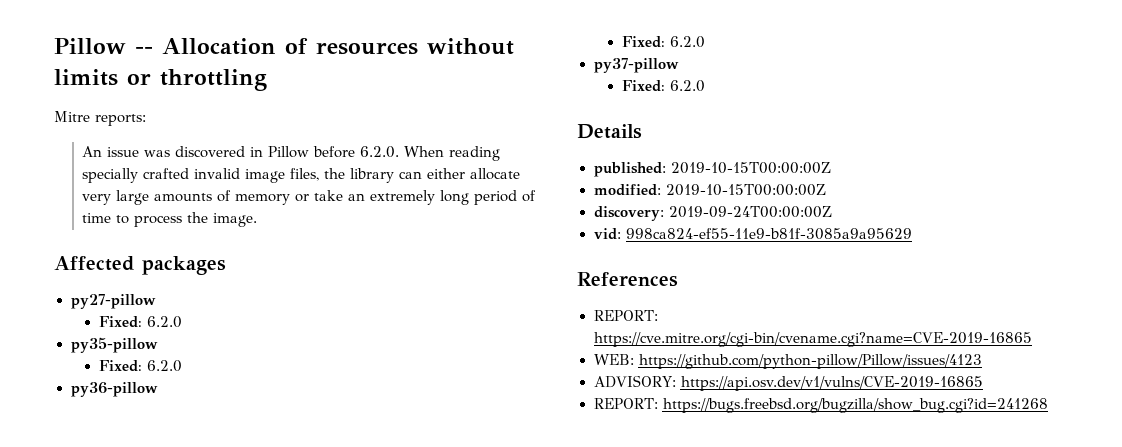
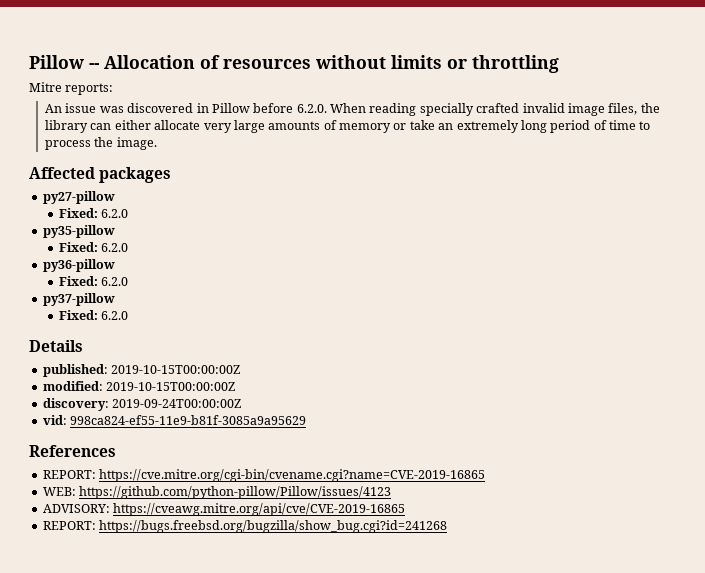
- ADVISORY: https://api.osv.dev/v1/vulns/CVE-2019-16865
+ ADVISORY: https://cveawg.mitre.org/api/cve/CVE-2019-16865

